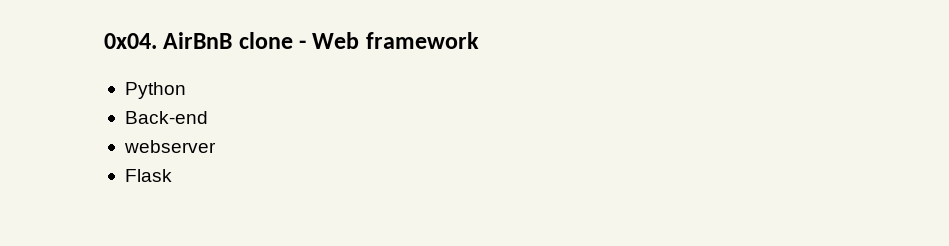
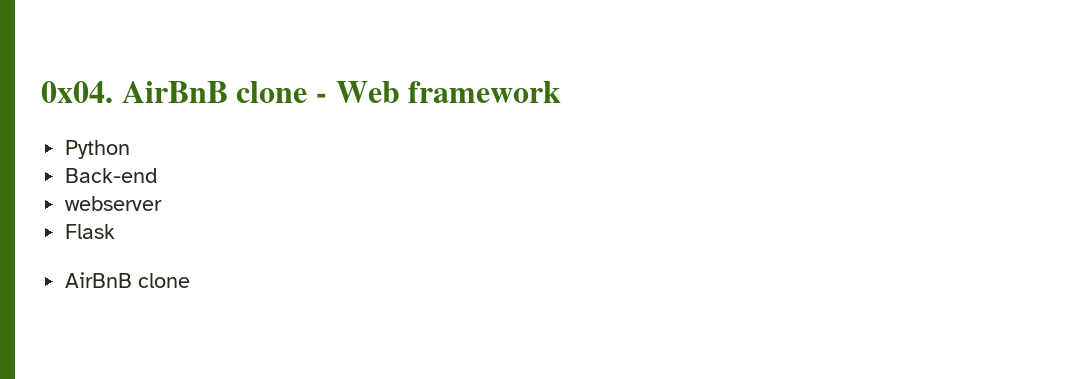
  Flask
+ AirBnB clone

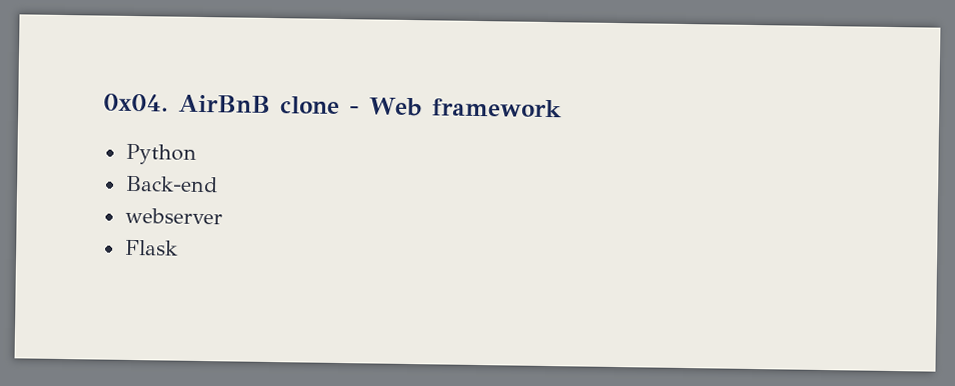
  Flask
- AirBnB clone

